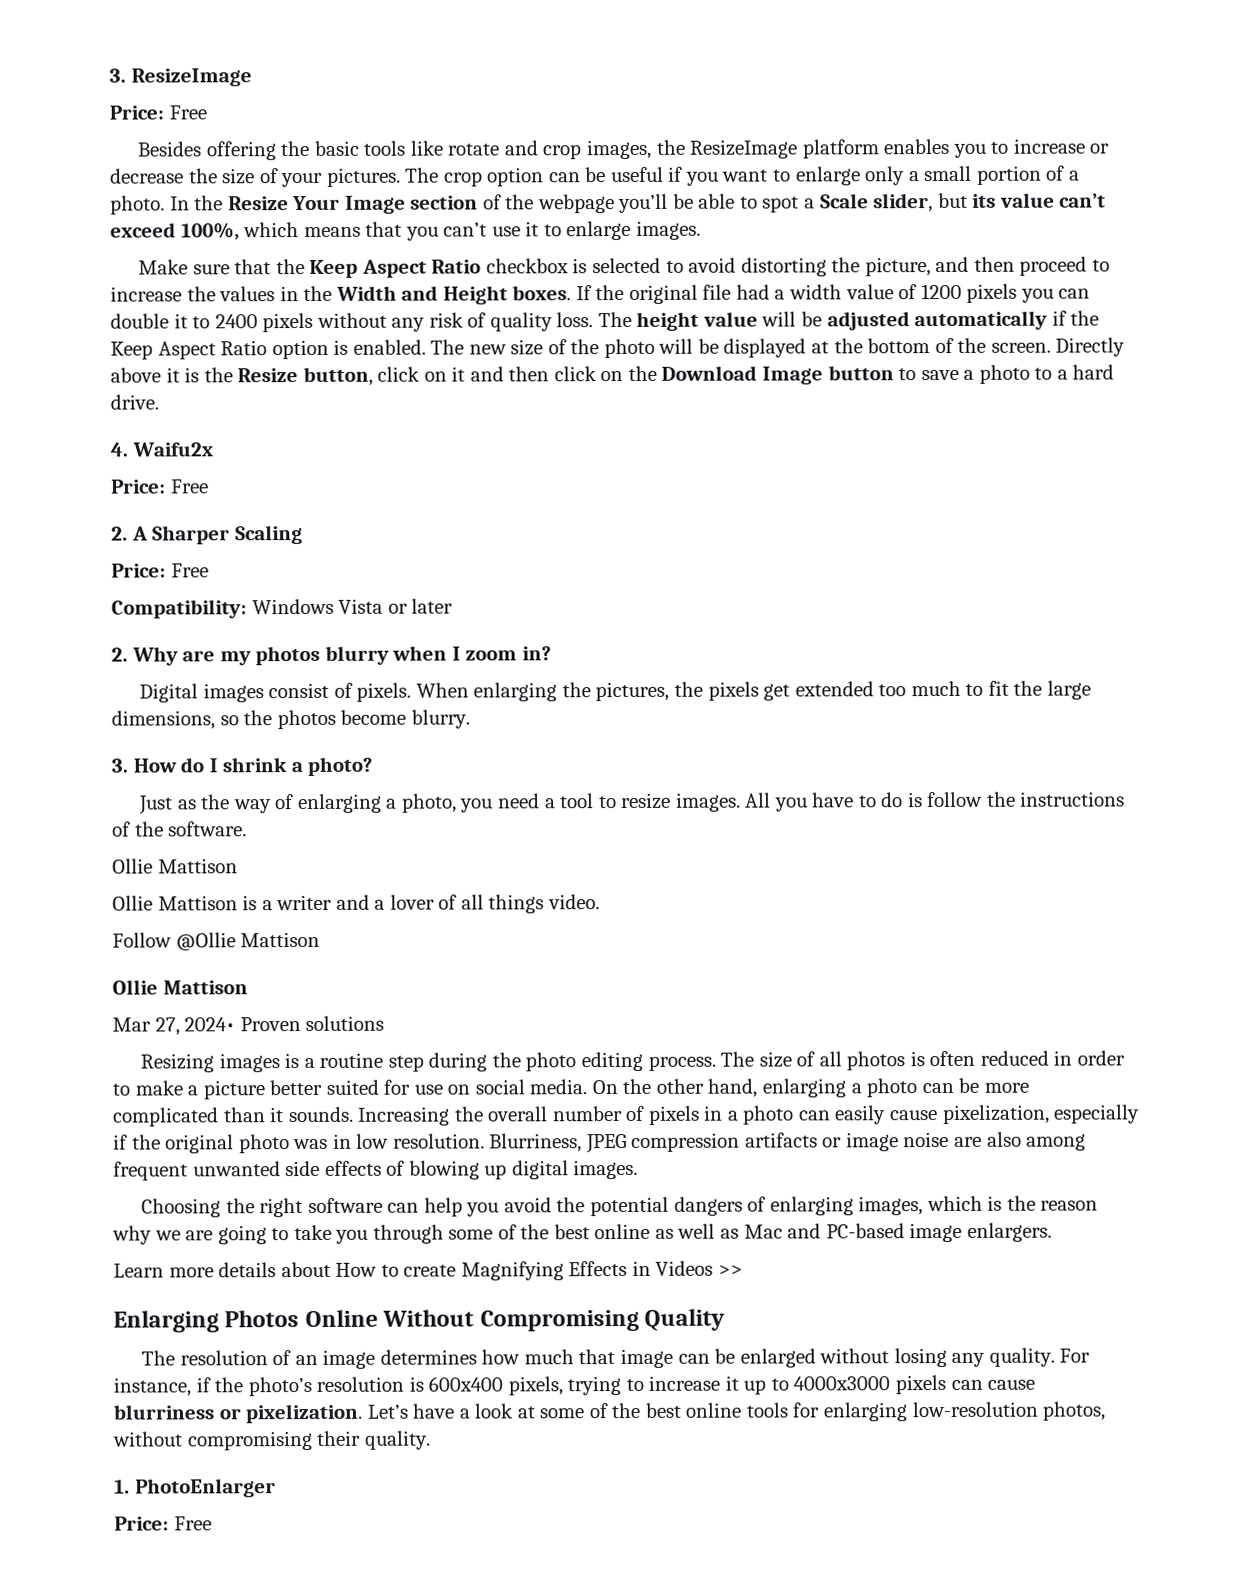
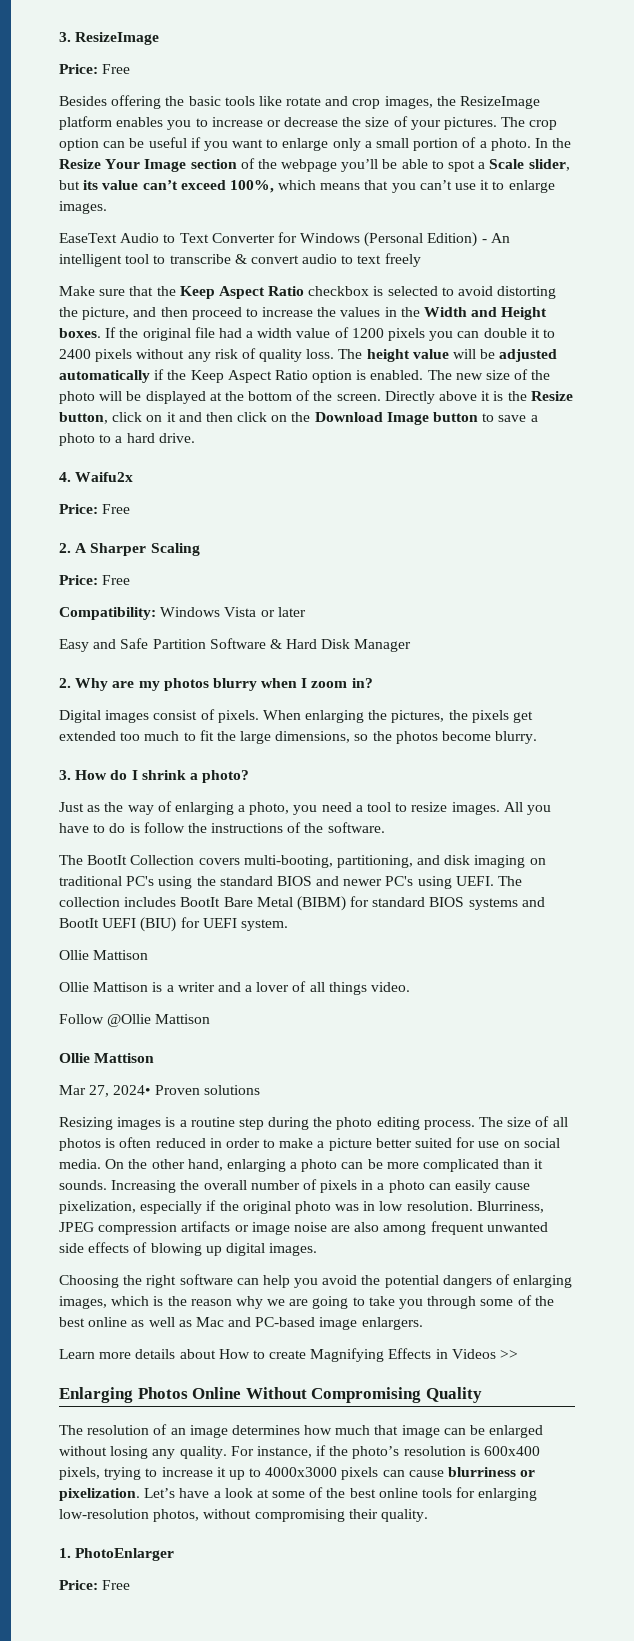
+ EaseText Audio to Text Converter for Windows (Personal Edition) - An intelligent tool to transcribe & convert audio to text freely
+ Easy and Safe Partition Software & Hard Disk Manager
+ The BootIt Collection covers multi-booting, partitioning, and disk imaging on traditional PC's using the standard BIOS and newer PC's using UEFI. The collection includes BootIt Bare Metal (BIBM) for standard BIOS systems and BootIt UEFI (BIU) for UEFI system.

